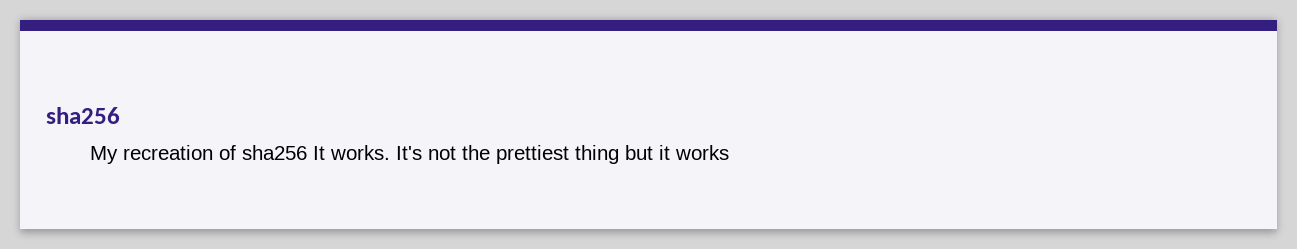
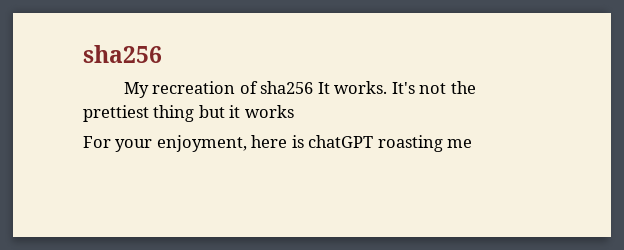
+ For your enjoyment, here is chatGPT roasting me

